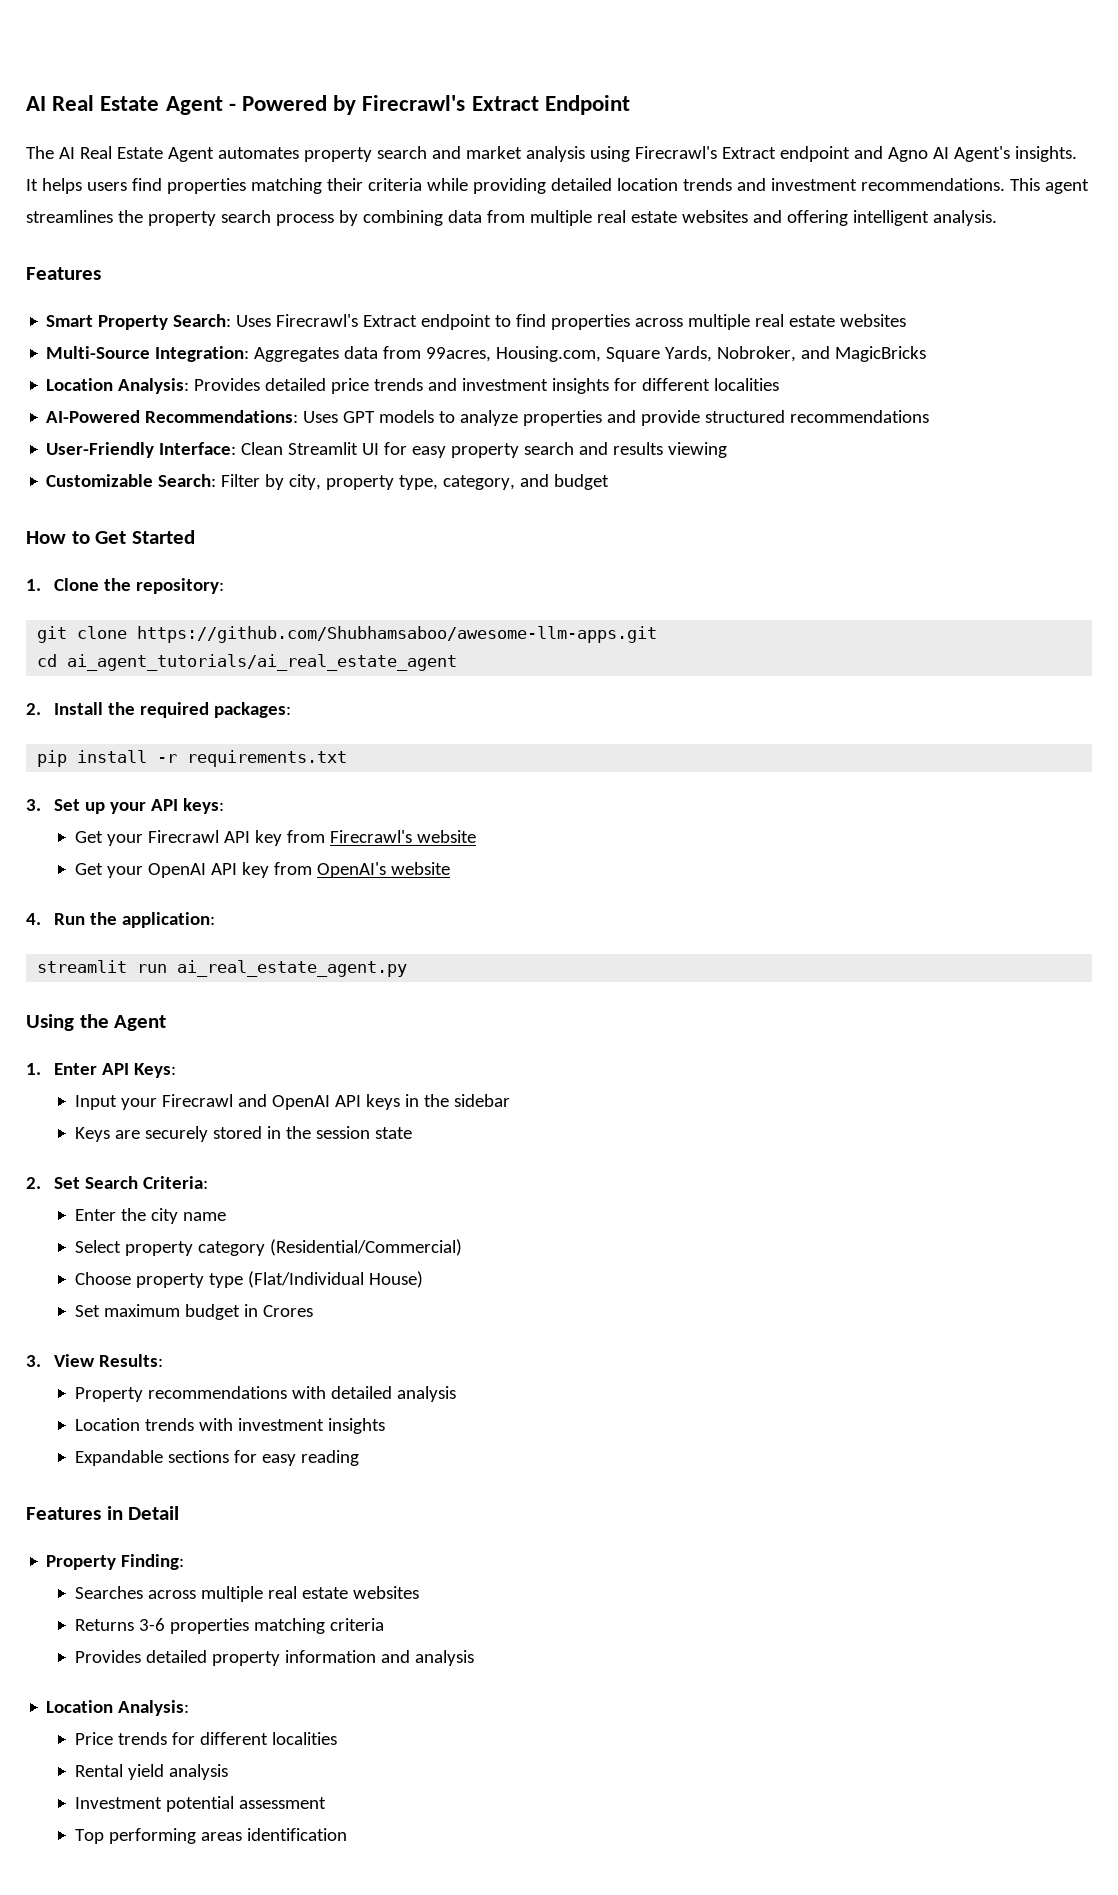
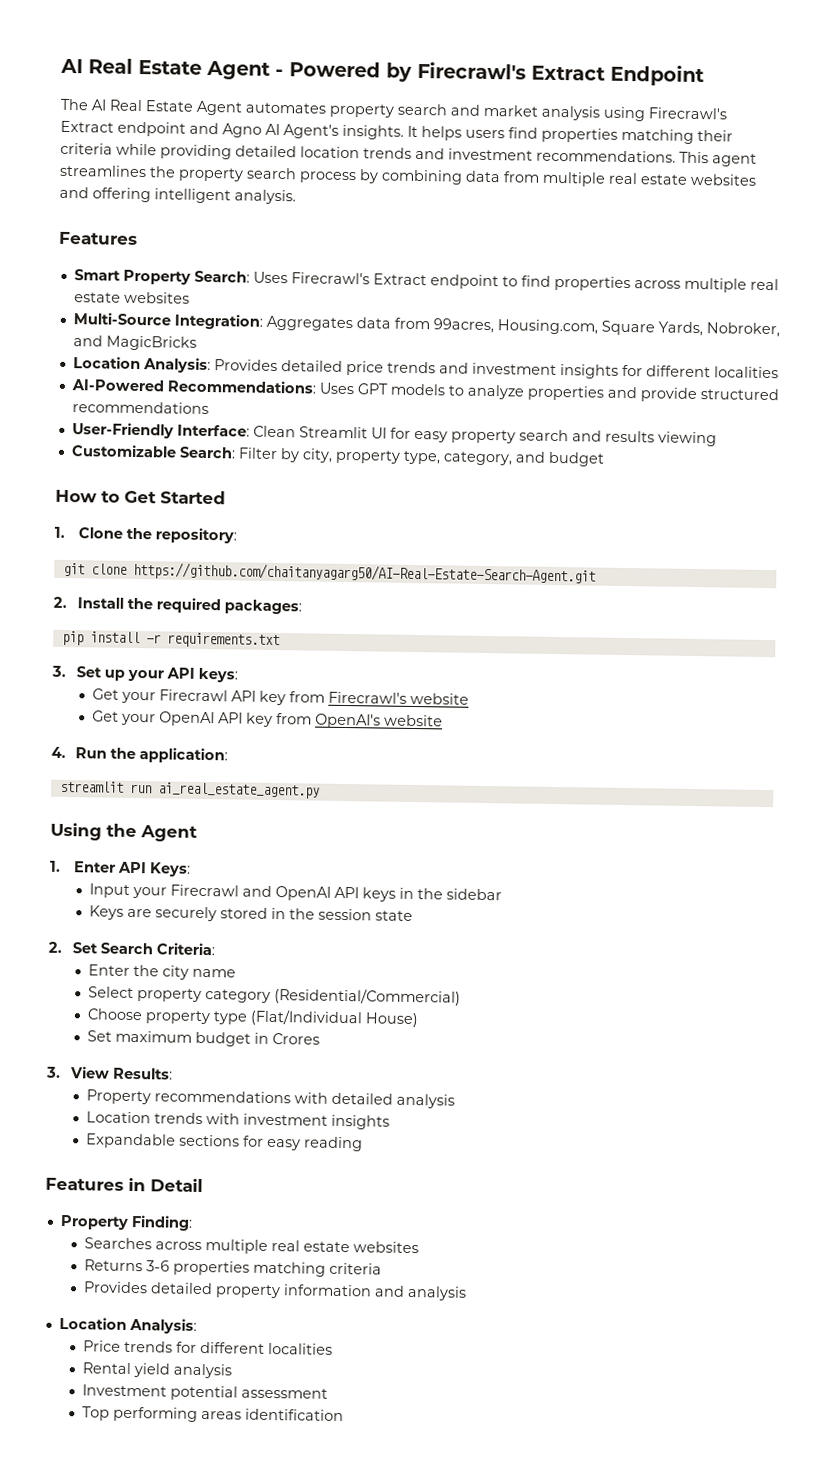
- git clone https://github.com/Shubhamsaboo/awesome-llm-apps.git
- cd ai_agent_tutorials/ai_real_estate_agent
+ git clone https://github.com/chaitanyagarg50/AI-Real-Estate-Search-Agent.git

